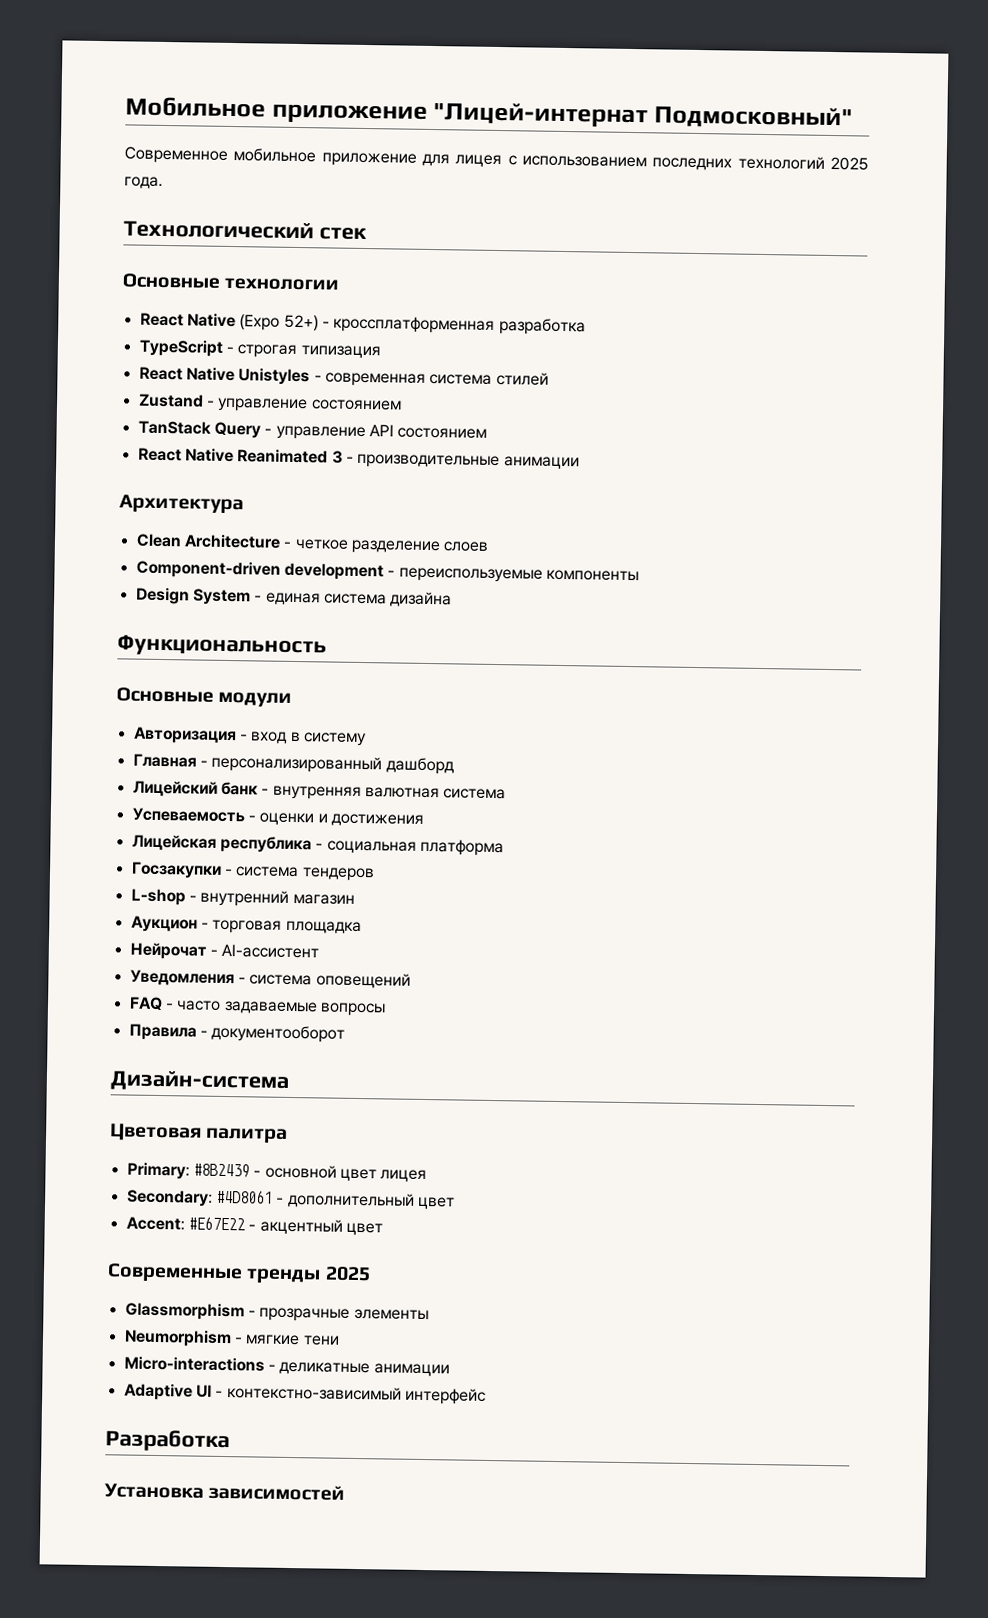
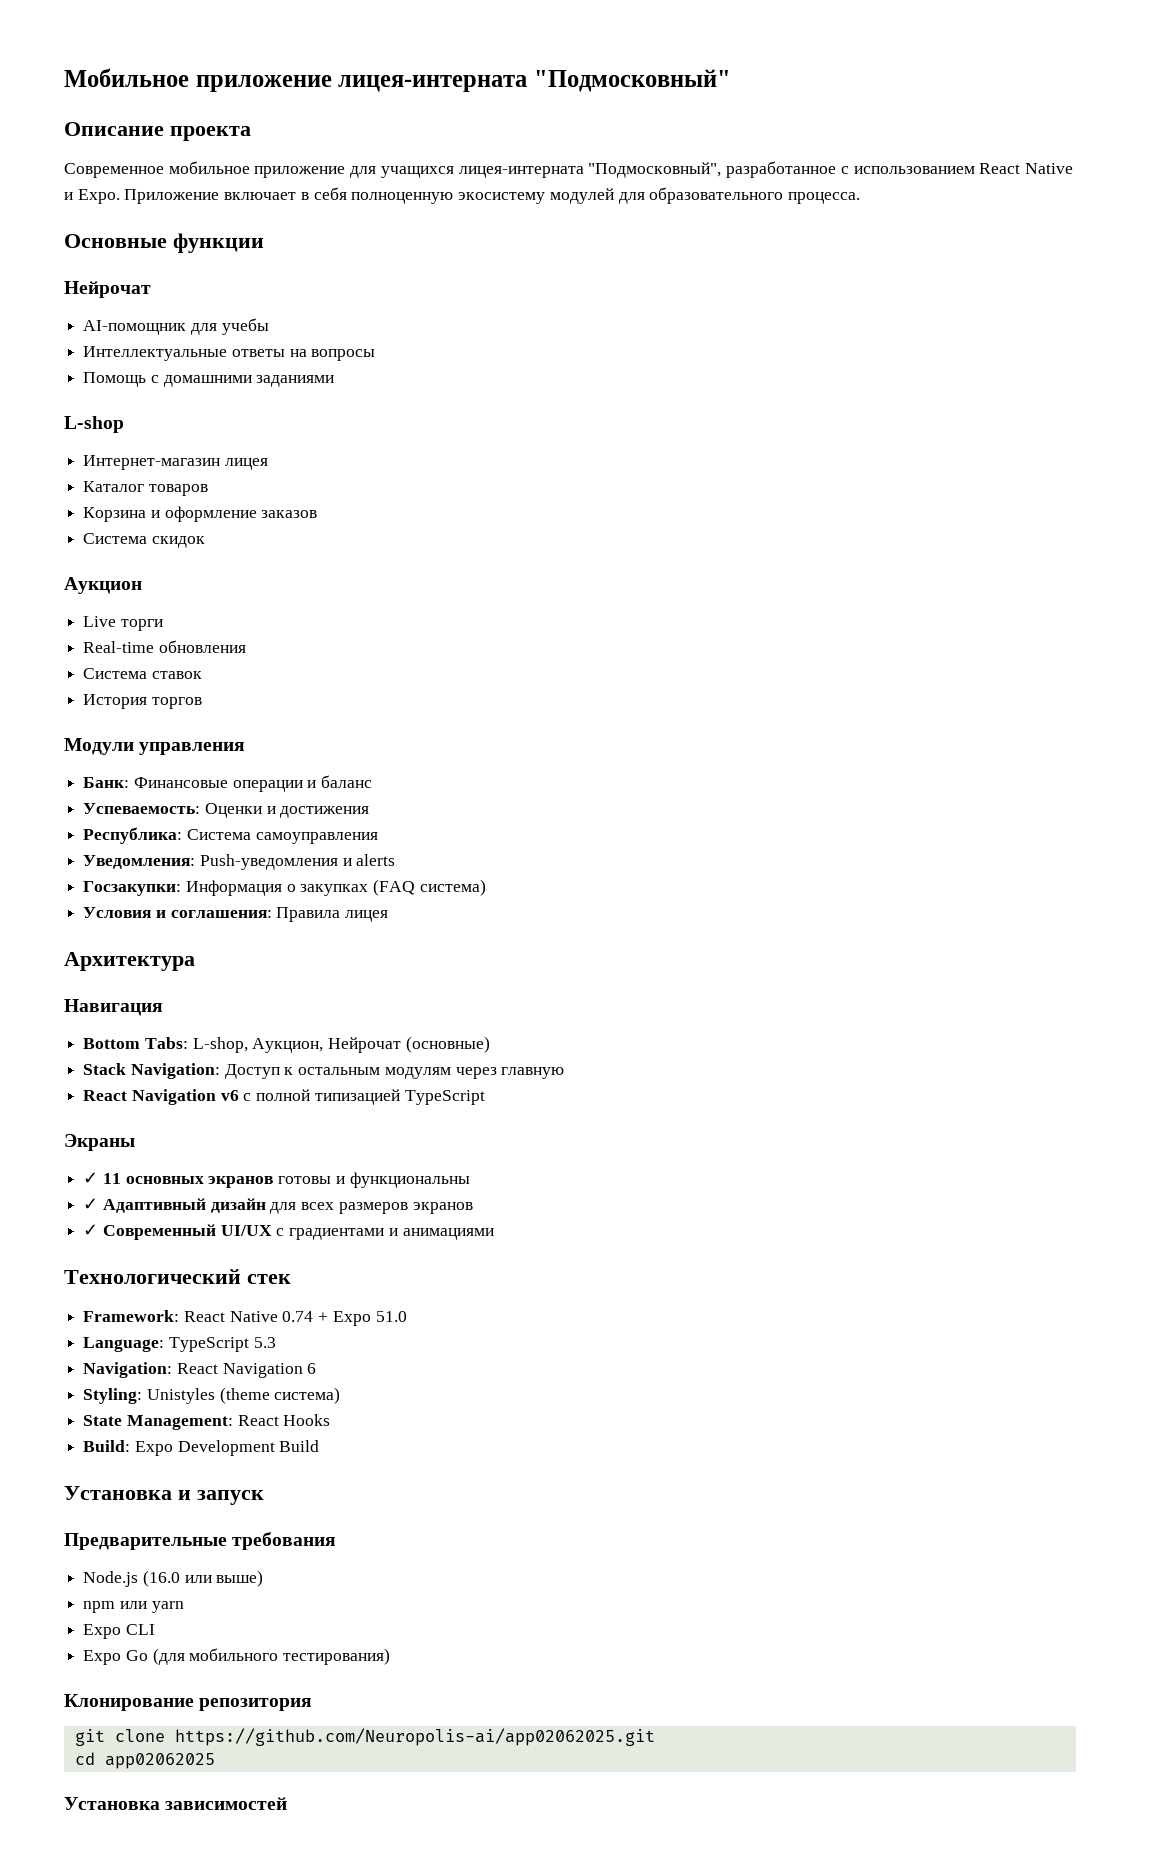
- Мобильное приложение "Лицей-интернат Подмосковный"
+ Мобильное приложение лицея-интерната "Подмосковный"
+ Описание проекта
- Современное мобильное приложение для лицея с использованием последних технологий 2025 года.
+ Современное мобильное приложение для учащихся лицея-интерната "Подмосковный", разработанное с использованием React Native и Expo. Приложение включает в себя полноценную экосистему модулей для образовательного процесса.
+ Основные функции
+ Нейрочат
+ AI-помощник для учебы
+ Интеллектуальные ответы на вопросы
+ Помощь с домашними заданиями
+ L-shop
+ Интернет-магазин лицея
+ Каталог товаров
+ Корзина и оформление заказов
+ Система скидок
+ Аукцион
+ Live торги
+ Real-time обновления
+ Система ставок
+ История торгов
+ Модули управления
+ Банк: Финансовые операции и баланс
+ Успеваемость: Оценки и достижения
+ Республика: Система самоуправления
+ Уведомления: Push-уведомления и alerts
+ Госзакупки: Информация о закупках (FAQ система)
+ Условия и соглашения: Правила лицея
+ Архитектура
+ Навигация
+ Bottom Tabs: L-shop, Аукцион, Нейрочат (основные)
+ Stack Navigation: Доступ к остальным модулям через главную
+ React Navigation v6 с полной типизацией TypeScript
+ Экраны
+ ✓ 11 основных экранов готовы и функциональны
+ ✓ Адаптивный дизайн для всех размеров экранов
+ ✓ Современный UI/UX с градиентами и анимациями
  Технологический стек
- Основные технологии
- React Native (Expo 52+) - кроссплатформенная разработка
- TypeScript - строгая типизация
- React Native Unistyles - современная система стилей
- Zustand - управление состоянием
- TanStack Query - управление API состоянием
- React Native Reanimated 3 - производительные анимации
- Архитектура
- Clean Architecture - четкое разделение слоев
- Component-driven development - переиспользуемые компоненты
- Design System - единая система дизайна
- Функциональность
- Основные модули
- Авторизация - вход в систему
- Главная - персонализированный дашборд
- Лицейский банк - внутренняя валютная система
- Успеваемость - оценки и достижения
- Лицейская республика - социальная платформа
- Госзакупки - система тендеров
- L-shop - внутренний магазин
- Аукцион - торговая площадка
- Нейрочат - AI-ассистент
- Уведомления - система оповещений
- FAQ - часто задаваемые вопросы
- Правила - документооборот
- Дизайн-система
- Цветовая палитра
- Primary: #8B2439 - основной цвет лицея
- Secondary: #4D8061 - дополнительный цвет
- Accent: #E67E22 - акцентный цвет
- Современные тренды 2025
- Glassmorphism - прозрачные элементы
- Neumorphism - мягкие тени
- Micro-interactions - деликатные анимации
- Adaptive UI - контекстно-зависимый интерфейс
- Разработка
+ Framework: React Native 0.74 + Expo 51.0
+ Language: TypeScript 5.3
+ Navigation: React Navigation 6
+ Styling: Unistyles (theme система)
+ State Management: React Hooks
+ Build: Expo Development Build
+ Установка и запуск
+ Предварительные требования
+ Node.js (16.0 или выше)
+ npm или yarn
+ Expo CLI
+ Expo Go (для мобильного тестирования)
+ Клонирование репозитория
+ git clone https://github.com/Neuropolis-ai/app02062025.git
+ cd app02062025

